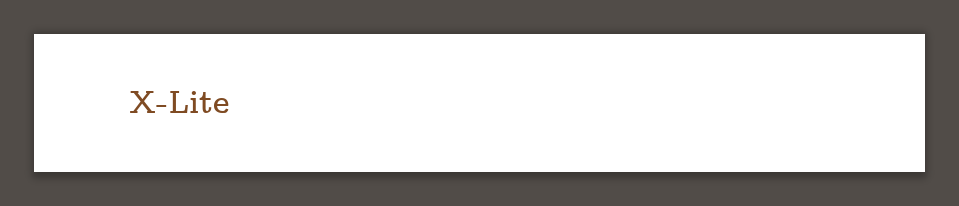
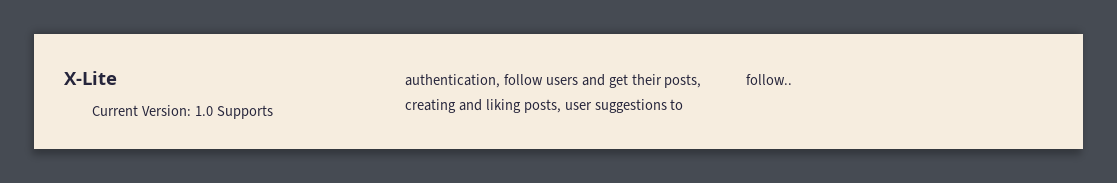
+ Current Version: 1.0 Supports authentication, follow users and get their posts, creating and liking posts, user suggestions to follow..

